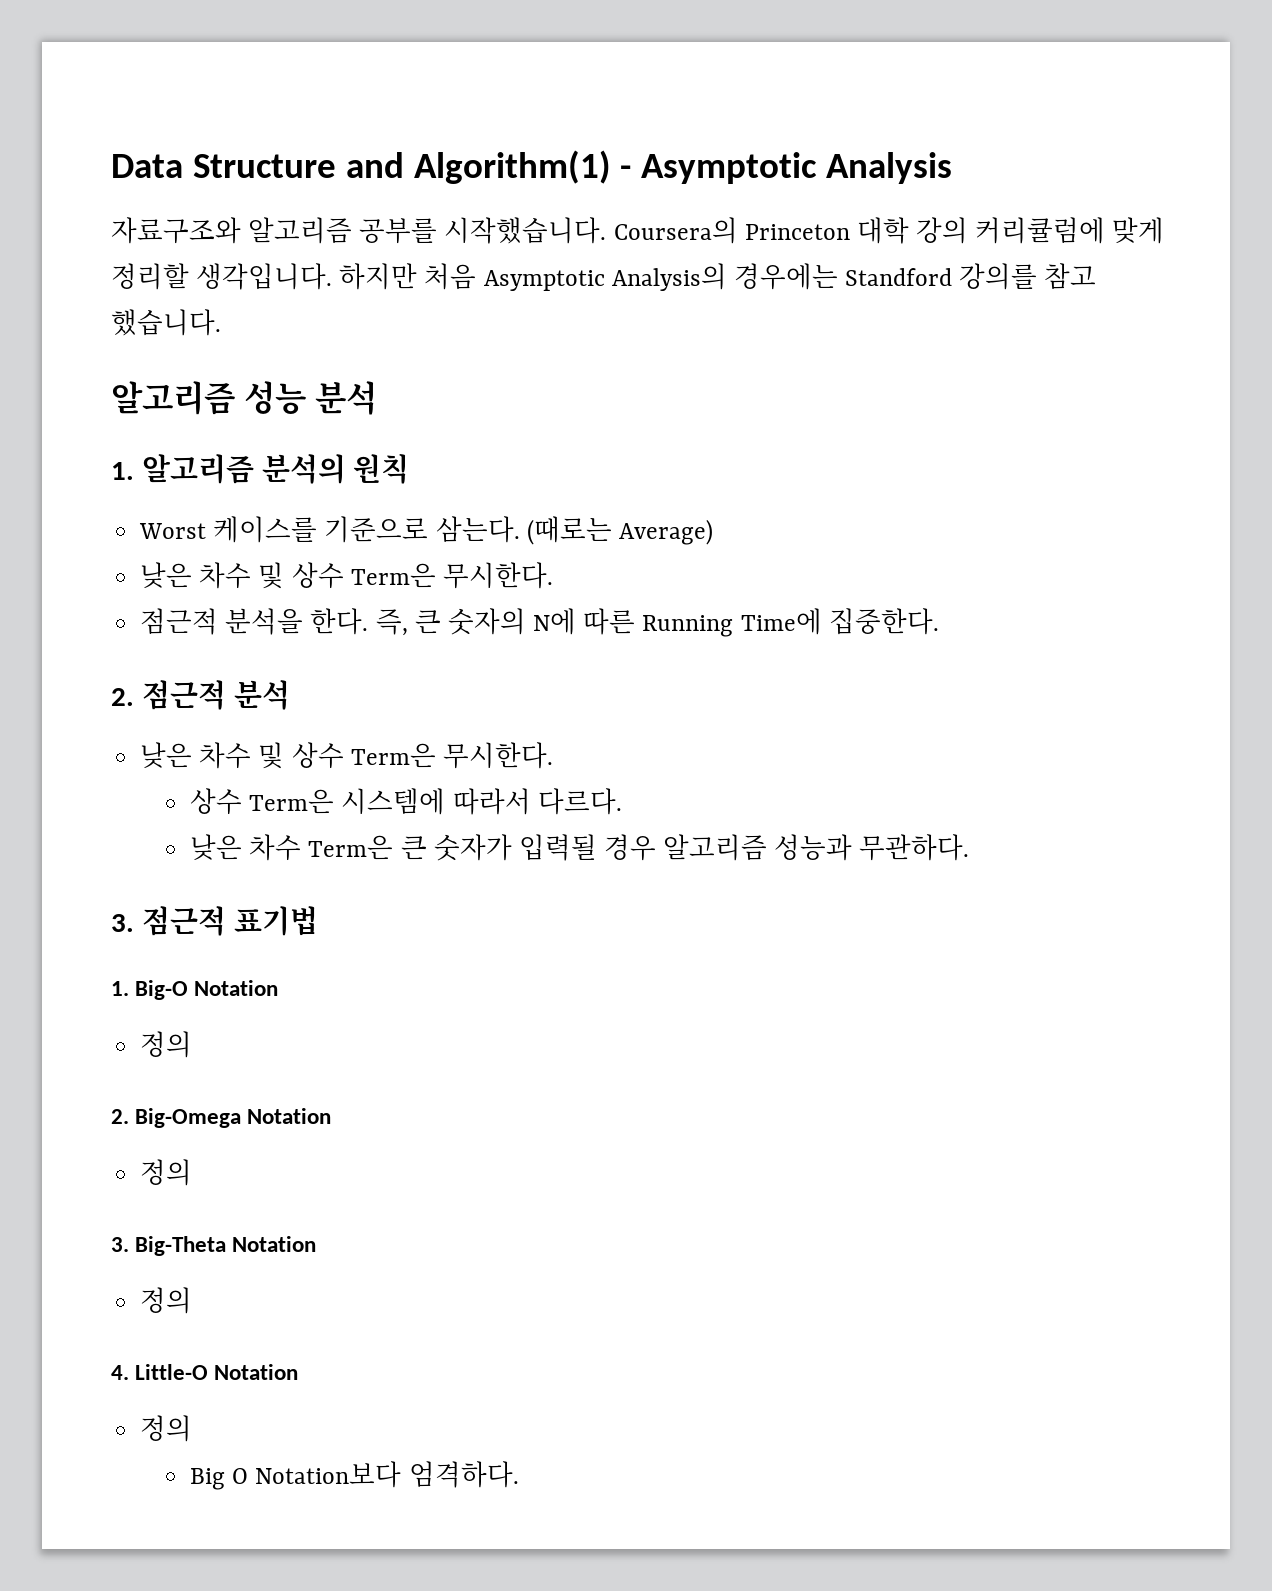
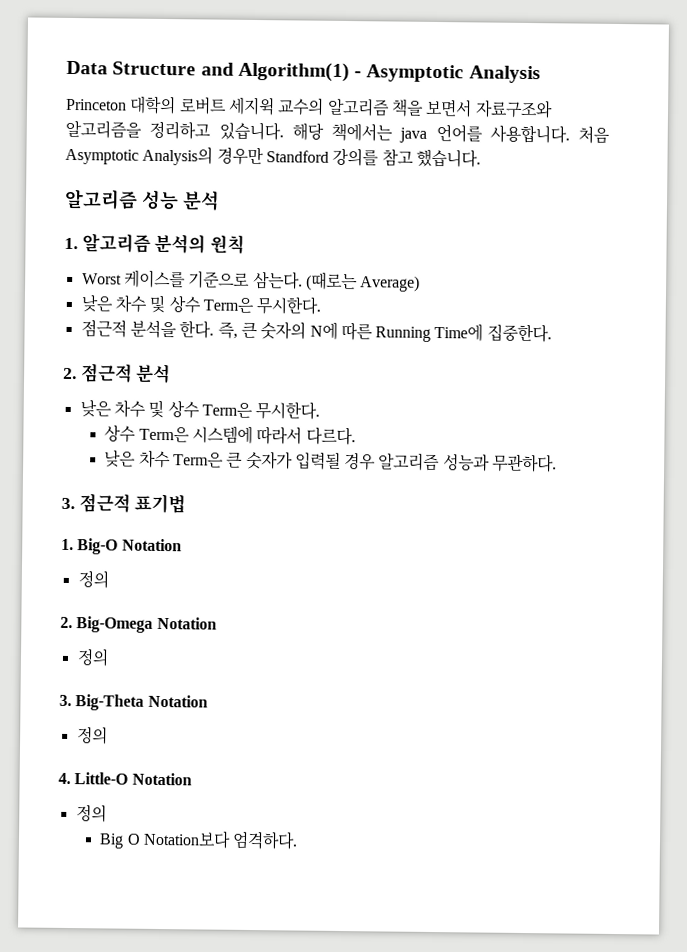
- 자료구조와 알고리즘 공부를 시작했습니다. Coursera의 Princeton 대학 강의 커리큘럼에 맞게 정리할 생각입니다. 하지만 처음 Asymptotic Analysis의 경우에는 Standford 강의를 참고 했습니다.
+ Princeton 대학의 로버트 세지윅 교수의 알고리즘 책을 보면서 자료구조와 알고리즘을 정리하고 있습니다. 해당 책에서는 java 언어를 사용합니다. 처음 Asymptotic Analysis의 경우만 Standford 강의를 참고 했습니다.

